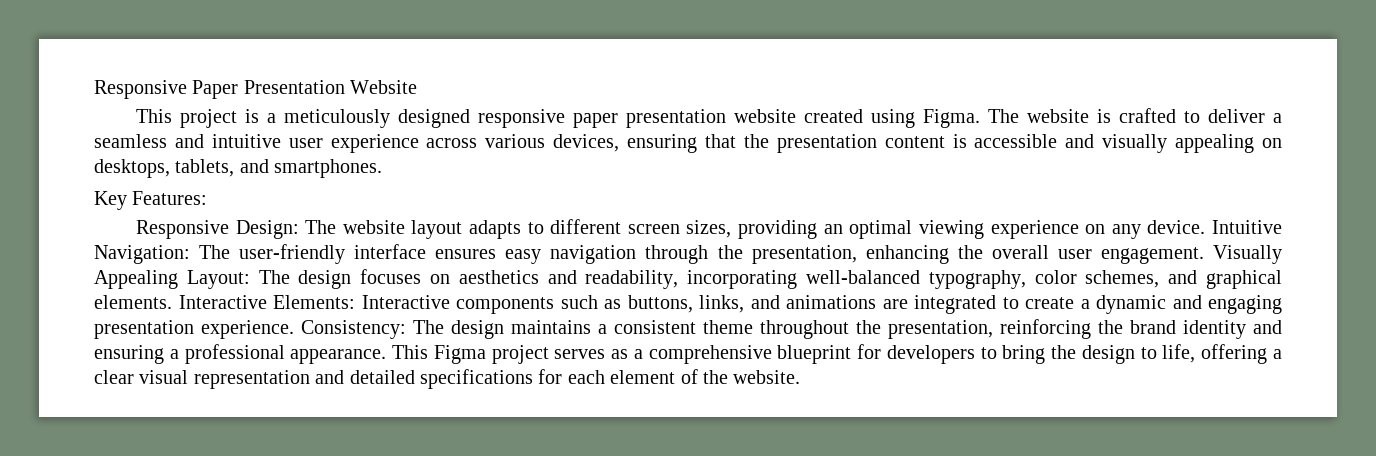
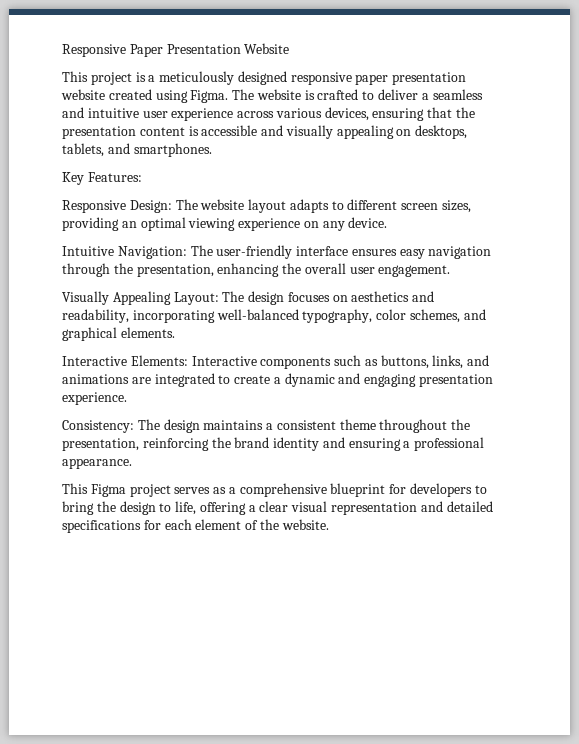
- The website layout adapts to different screen sizes, providing an optimal viewing experience on any device. Intuitive Navigation:
+ The website layout adapts to different screen sizes, providing an optimal viewing experience on any device.
+ Intuitive Navigation:
- The user-friendly interface ensures easy navigation through the presentation, enhancing the overall user engagement. Visually Appealing Layout:
+ The user-friendly interface ensures easy navigation through the presentation, enhancing the overall user engagement.
+ Visually Appealing Layout:
- The design focuses on aesthetics and readability, incorporating well-balanced typography, color schemes, and graphical elements. Interactive Elements:
+ The design focuses on aesthetics and readability, incorporating well-balanced typography, color schemes, and graphical elements.
+ Interactive Elements:
- Interactive components such as buttons, links, and animations are integrated to create a dynamic and engaging presentation experience. Consistency:
+ Interactive components such as buttons, links, and animations are integrated to create a dynamic and engaging presentation experience.
+ Consistency:
- The design maintains a consistent theme throughout the presentation, reinforcing the brand identity and ensuring a professional appearance. This Figma project serves as a comprehensive blueprint for developers to bring the design to life, offering a clear visual representation and detailed specifications for each element of the website.
+ The design maintains a consistent theme throughout the presentation, reinforcing the brand identity and ensuring a professional appearance.
+ This Figma project serves as a comprehensive blueprint for developers to bring the design to life, offering a clear visual representation and detailed specifications for each element of the website.

